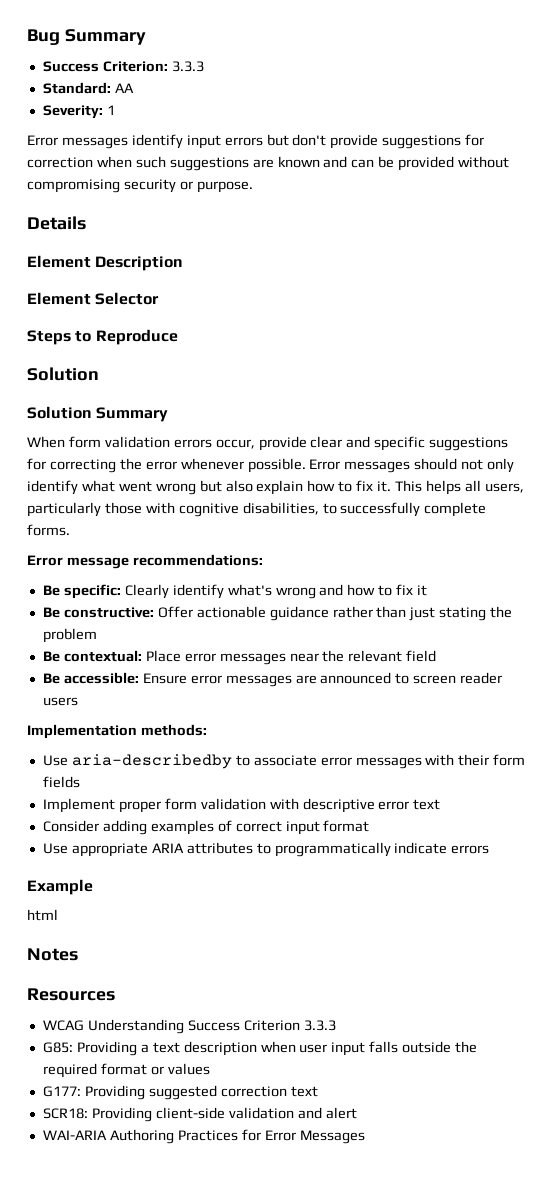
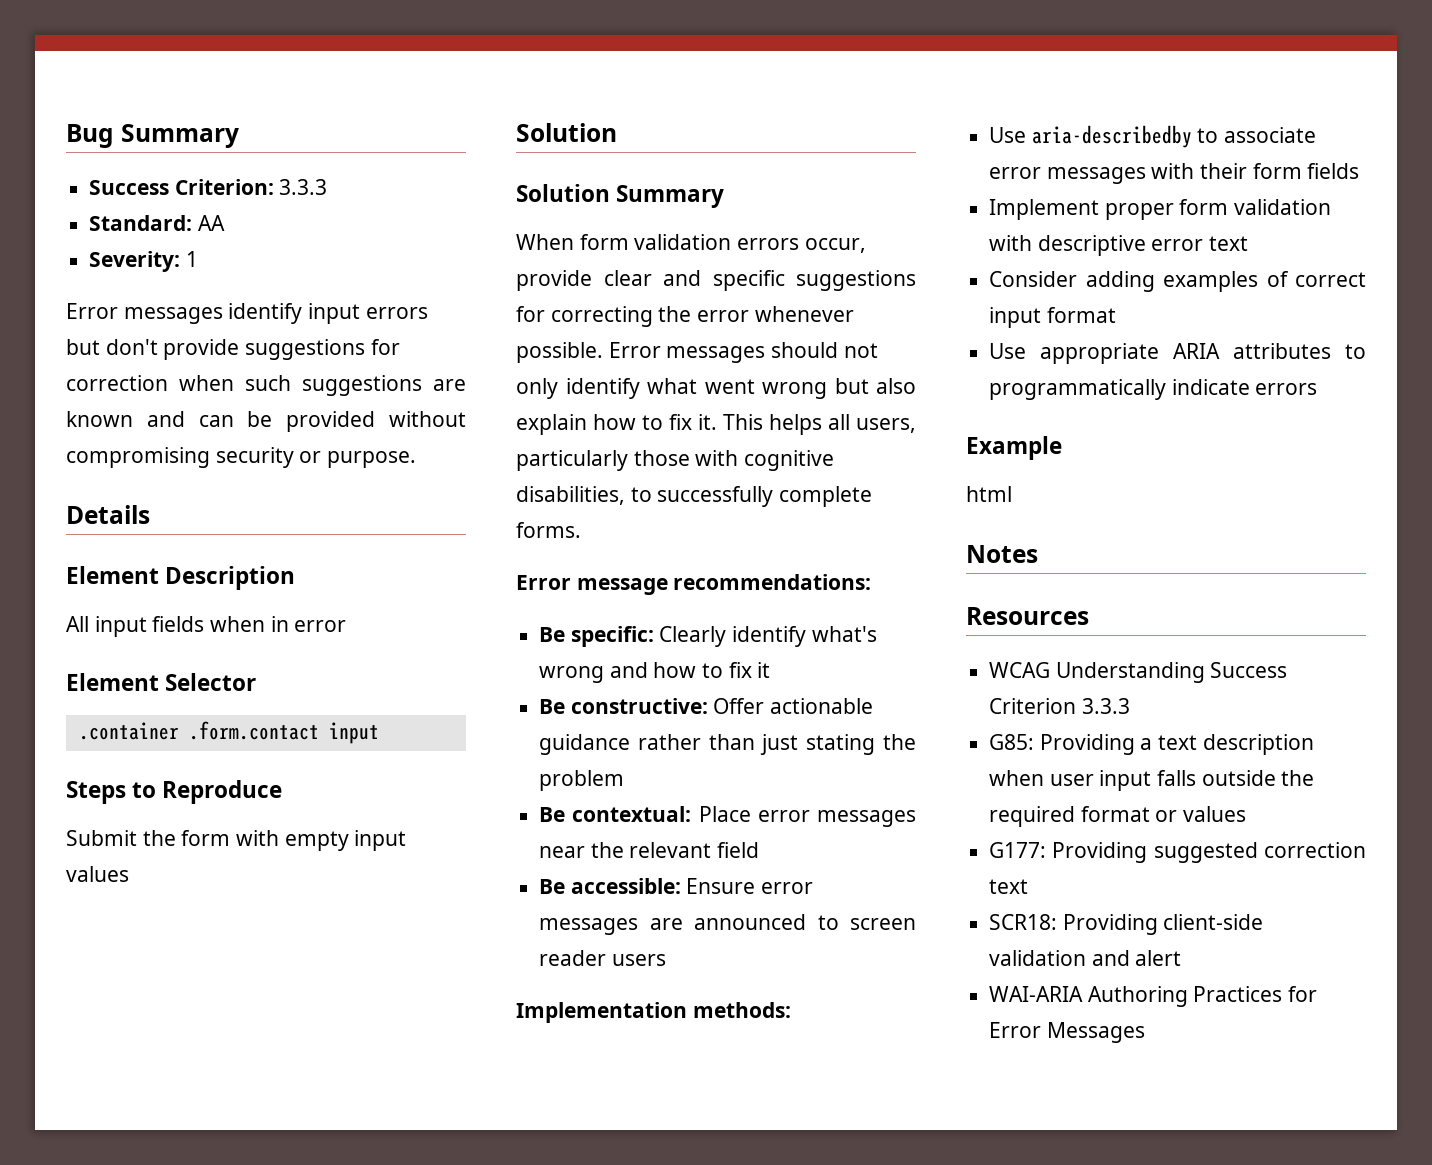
+ All input fields when in error
+ .container .form.contact input
+ Submit the form with empty input values

